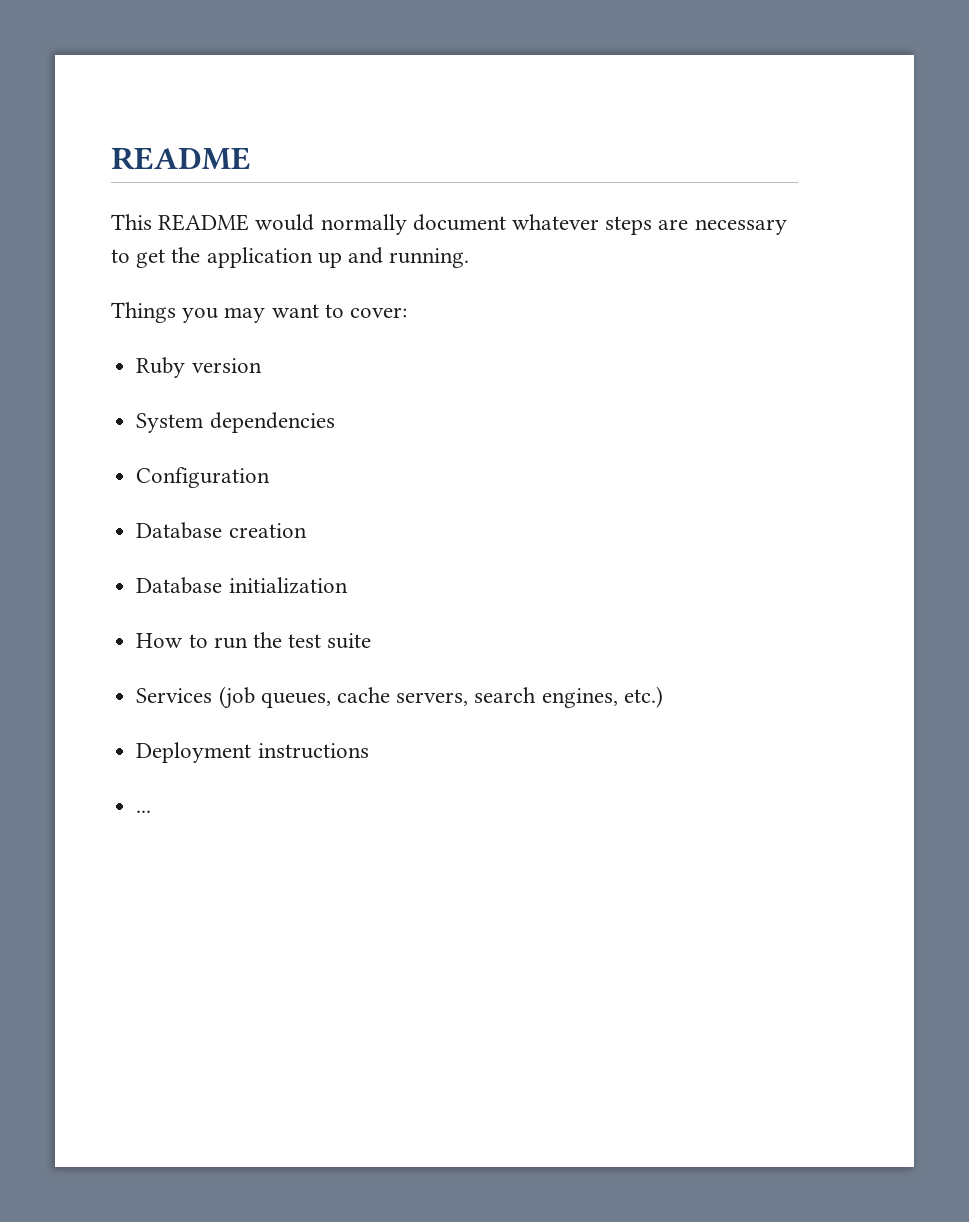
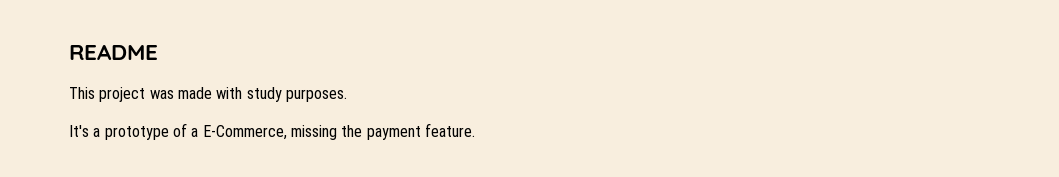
- This README would normally document whatever steps are necessary to get the application up and running.
- Things you may want to cover:
- Ruby version
- System dependencies
- Configuration
- Database creation
- Database initialization
- How to run the test suite
- Services (job queues, cache servers, search engines, etc.)
- Deployment instructions
- ...
+ This project was made with study purposes.
+ It's a prototype of a E-Commerce, missing the payment feature.

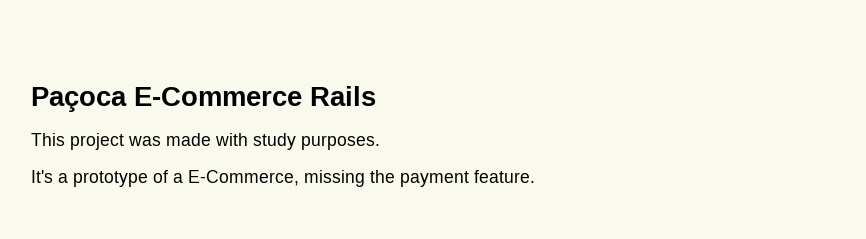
- README
+ Paçoca E-Commerce Rails

